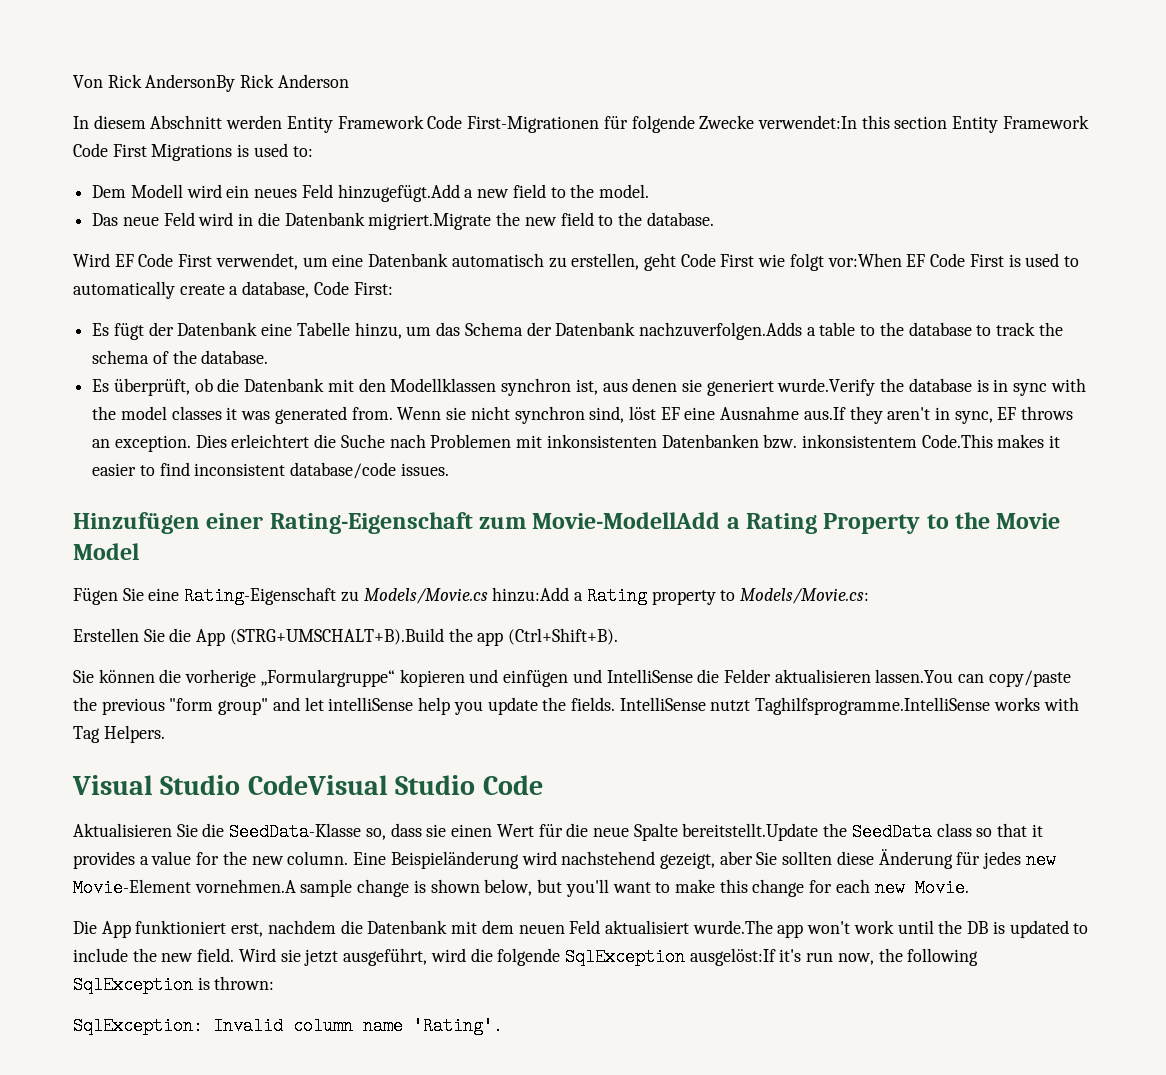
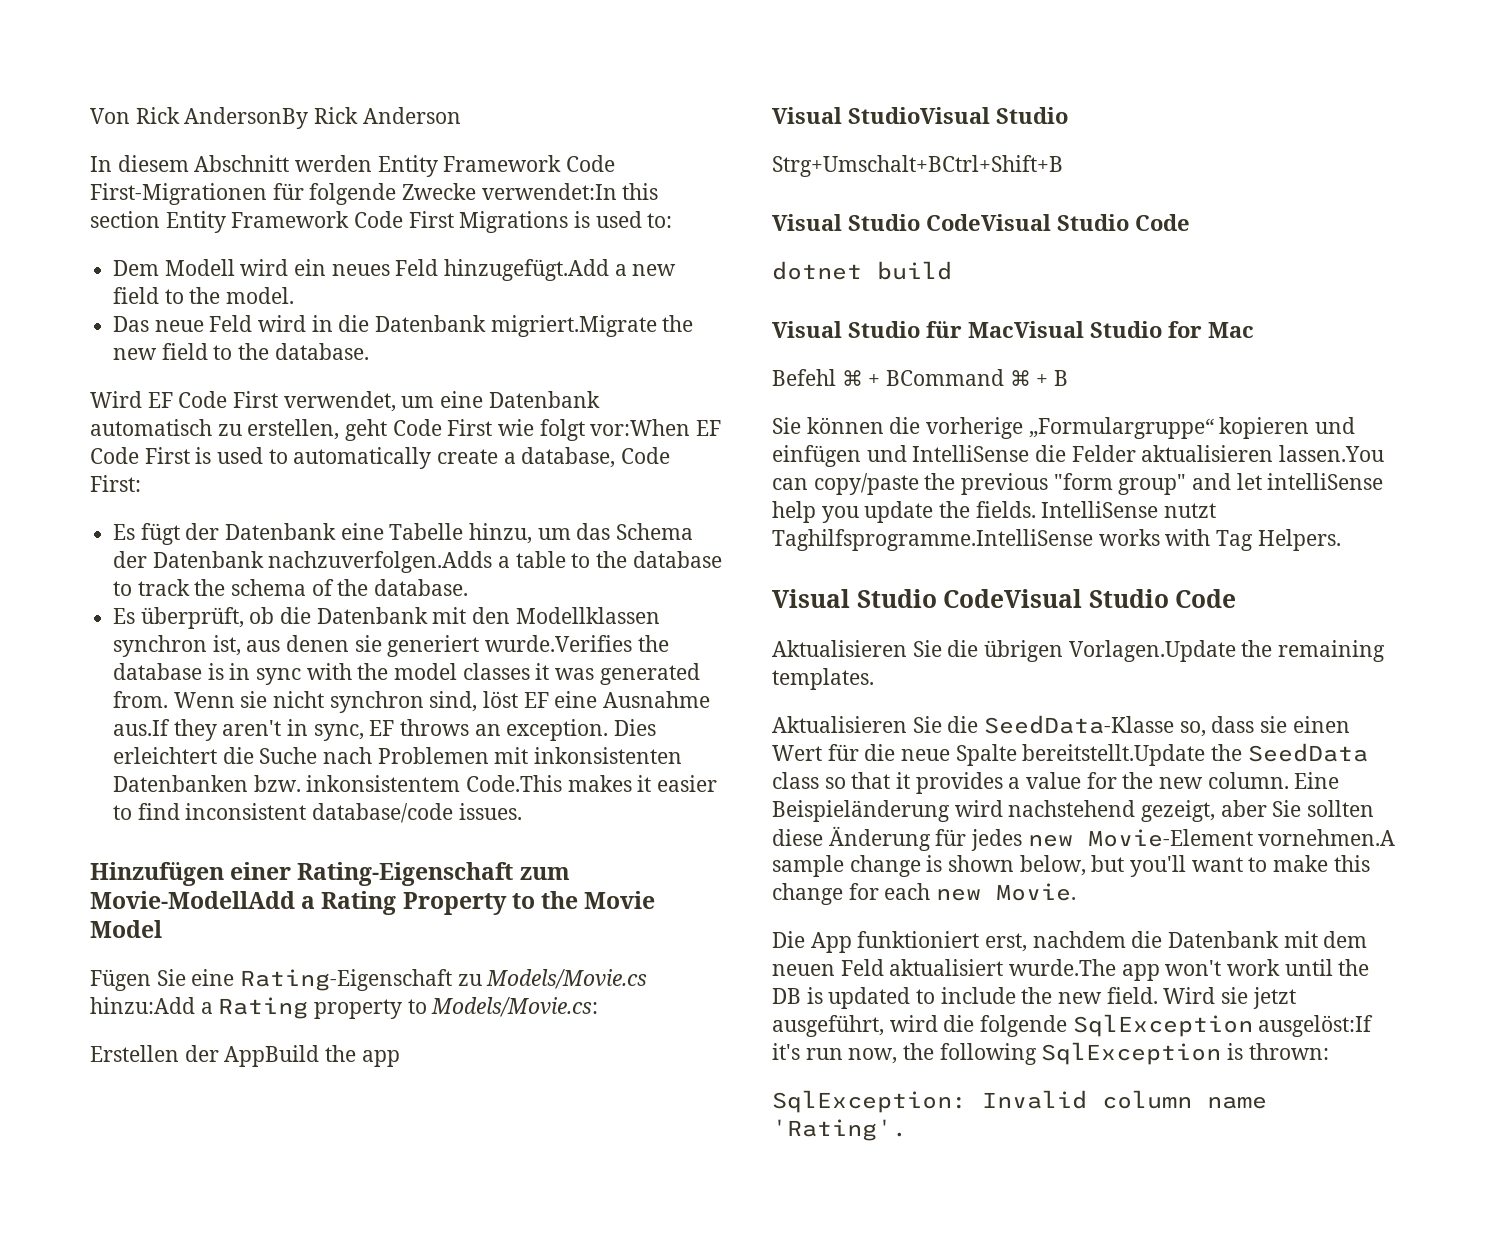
- Es überprüft, ob die Datenbank mit den Modellklassen synchron ist, aus denen sie generiert wurde.Verify the database is in sync with the model classes it was generated from.
+ Es überprüft, ob die Datenbank mit den Modellklassen synchron ist, aus denen sie generiert wurde.Verifies the database is in sync with the model classes it was generated from.
- Erstellen Sie die App (STRG+UMSCHALT+B).Build the app (Ctrl+Shift+B).
+ Erstellen der AppBuild the app
+ Visual StudioVisual Studio
+ Strg+Umschalt+BCtrl+Shift+B
+ Visual Studio CodeVisual Studio Code
+ dotnet build
+ Visual Studio für MacVisual Studio for Mac
+ Befehl ⌘ + BCommand ⌘ + B
+ Aktualisieren Sie die übrigen Vorlagen.Update the remaining templates.

